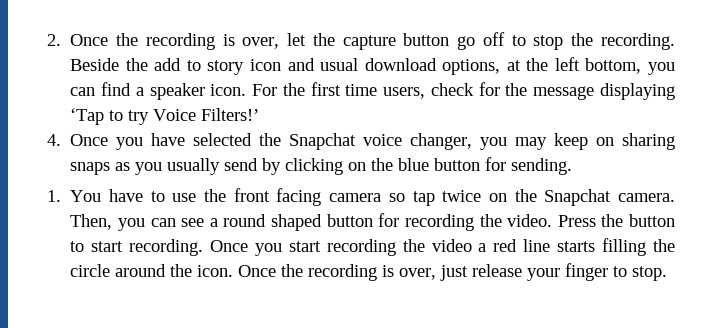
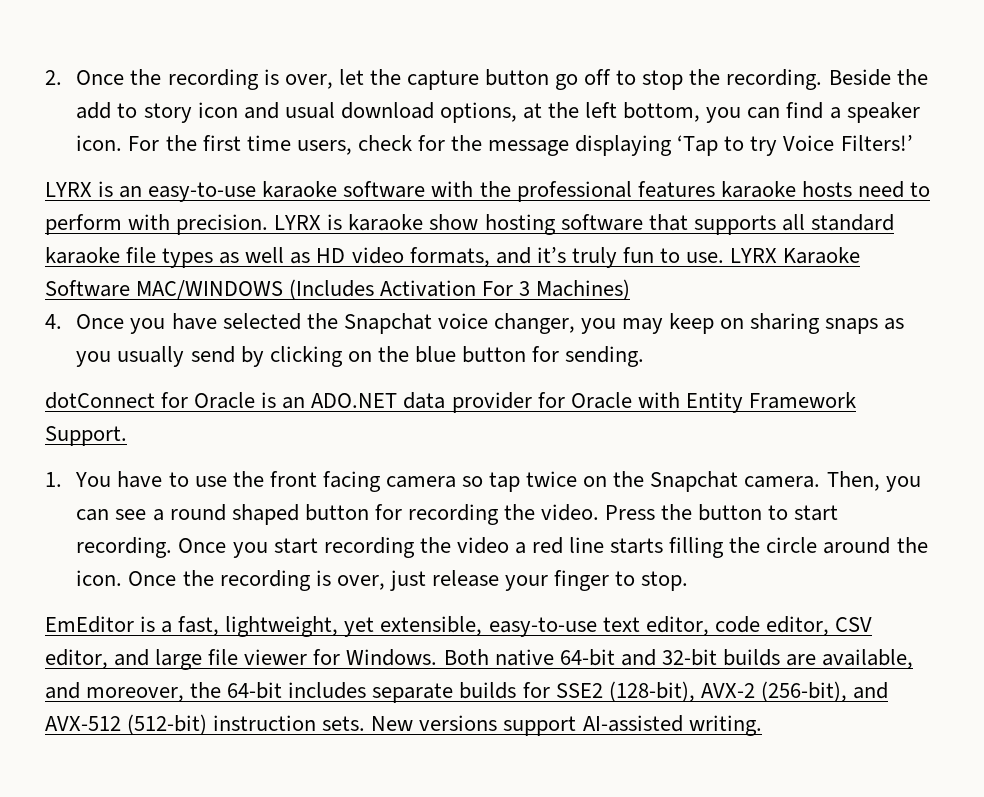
+ LYRX is an easy-to-use karaoke software with the professional features karaoke hosts need to perform with precision. LYRX is karaoke show hosting software that supports all standard karaoke file types as well as HD video formats, and it’s truly fun to use. LYRX Karaoke Software MAC/WINDOWS (Includes Activation For 3 Machines)
+ dotConnect for Oracle is an ADO.NET data provider for Oracle with Entity Framework Support.
+ EmEditor is a fast, lightweight, yet extensible, easy-to-use text editor, code editor, CSV editor, and large file viewer for Windows. Both native 64-bit and 32-bit builds are available, and moreover, the 64-bit includes separate builds for SSE2 (128-bit), AVX-2 (256-bit), and AVX-512 (512-bit) instruction sets. New versions support AI-assisted writing.

